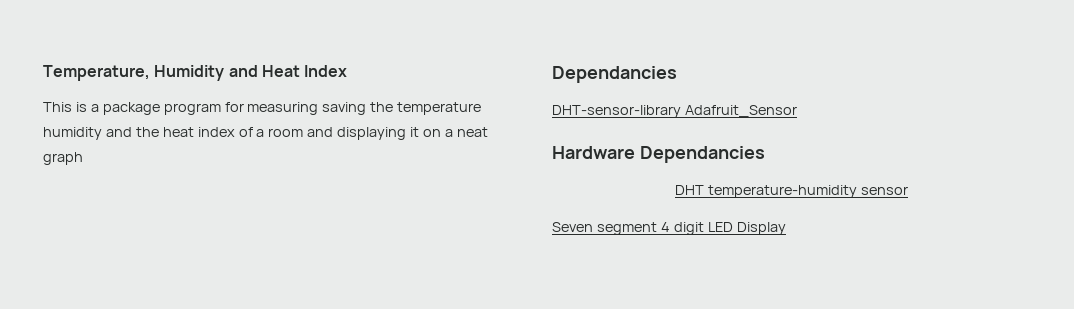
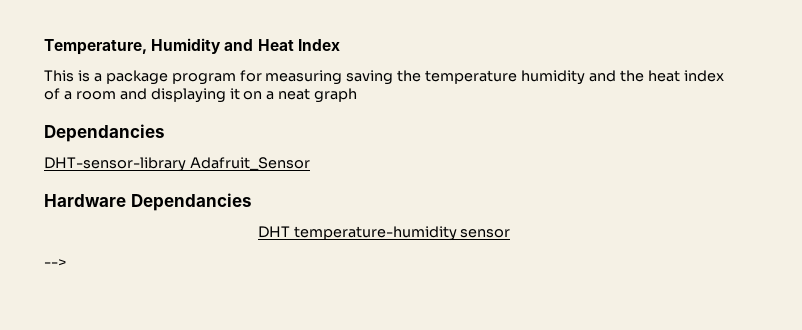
- Seven segment 4 digit LED Display
+ -->

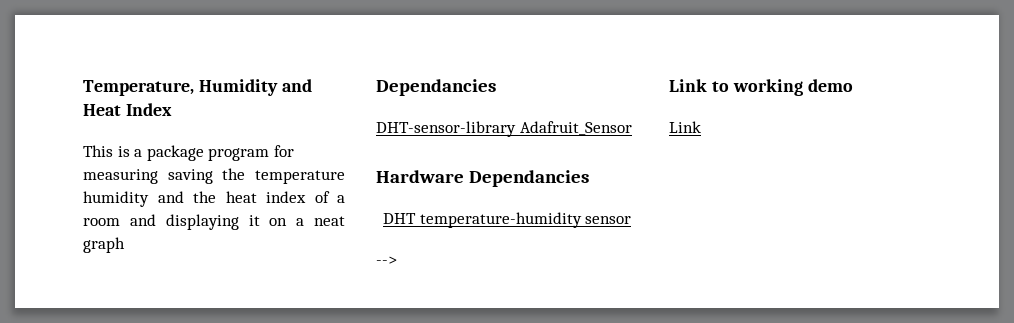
+ Link to working demo
+ Link

